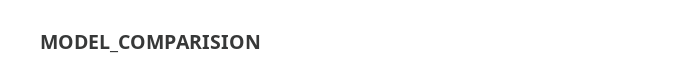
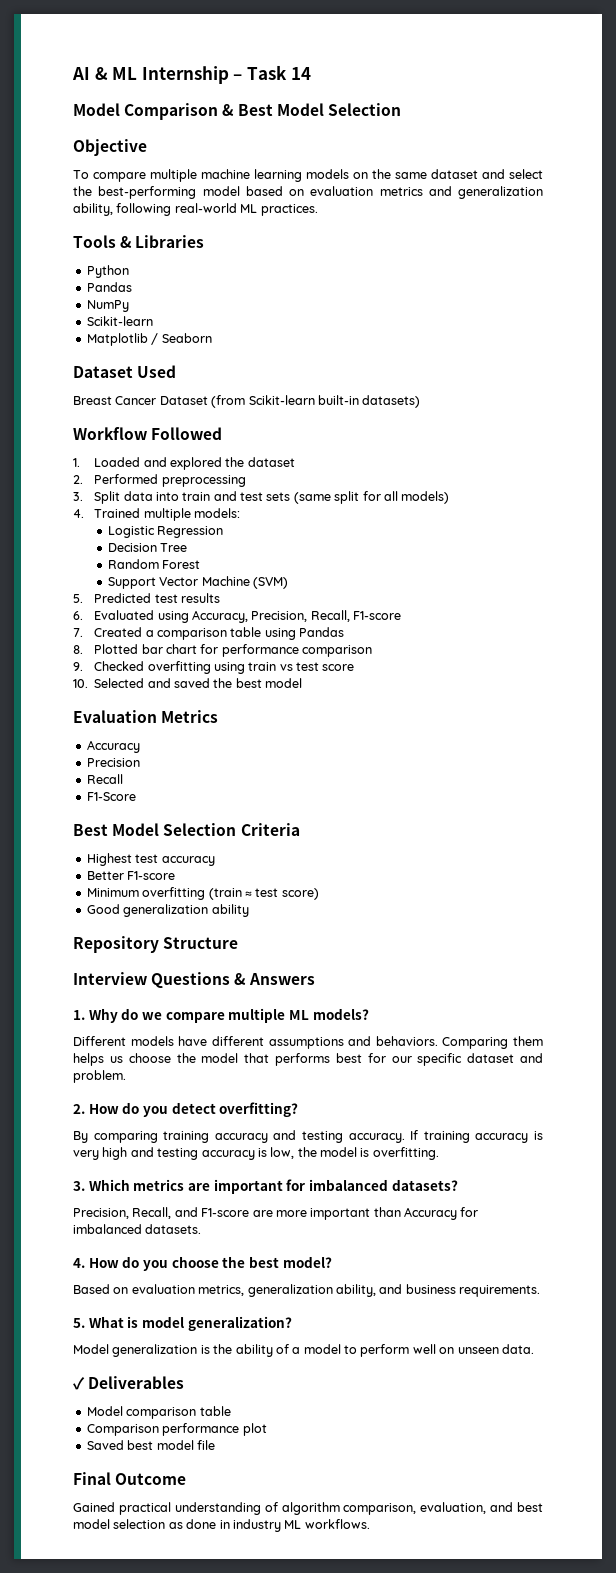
- MODEL_COMPARISION
+ AI & ML Internship – Task 14
+ Model Comparison & Best Model Selection
+ Objective
+ To compare multiple machine learning models on the same dataset and select the best-performing model based on evaluation metrics and generalization ability, following real-world ML practices.
+ Tools & Libraries
+ Python
+ Pandas
+ NumPy
+ Scikit-learn
+ Matplotlib / Seaborn
+ Dataset Used
+ Breast Cancer Dataset (from Scikit-learn built-in datasets)
+ Workflow Followed
+ 1. Loaded and explored the dataset
+ 2. Performed preprocessing
+ 3. Split data into train and test sets (same split for all models)
+ 4. Trained multiple models:
+ Logistic Regression
+ Decision Tree
+ Random Forest
+ Support Vector Machine (SVM)
+ 5. Predicted test results
+ 6. Evaluated using Accuracy, Precision, Recall, F1-score
+ 7. Created a comparison table using Pandas
+ 8. Plotted bar chart for performance comparison
+ 9. Checked overfitting using train vs test score
+ 10. Selected and saved the best model
+ Evaluation Metrics
+ Accuracy
+ Precision
+ Recall
+ F1-Score
+ Best Model Selection Criteria
+ Highest test accuracy
+ Better F1-score
+ Minimum overfitting (train ≈ test score)
+ Good generalization ability
+ Repository Structure
+ Interview Questions & Answers
+ 1. Why do we compare multiple ML models?
+ Different models have different assumptions and behaviors. Comparing them helps us choose the model that performs best for our specific dataset and problem.
+ 2. How do you detect overfitting?
+ By comparing training accuracy and testing accuracy. If training accuracy is very high and testing accuracy is low, the model is overfitting.
+ 3. Which metrics are important for imbalanced datasets?
+ Precision, Recall, and F1-score are more important than Accuracy for imbalanced datasets.
+ 4. How do you choose the best model?
+ Based on evaluation metrics, generalization ability, and business requirements.
+ 5. What is model generalization?
+ Model generalization is the ability of a model to perform well on unseen data.
+ ✓ Deliverables
+ Model comparison table
+ Comparison performance plot
+ Saved best model file
+ Final Outcome
+ Gained practical understanding of algorithm comparison, evaluation, and best model selection as done in industry ML workflows.

